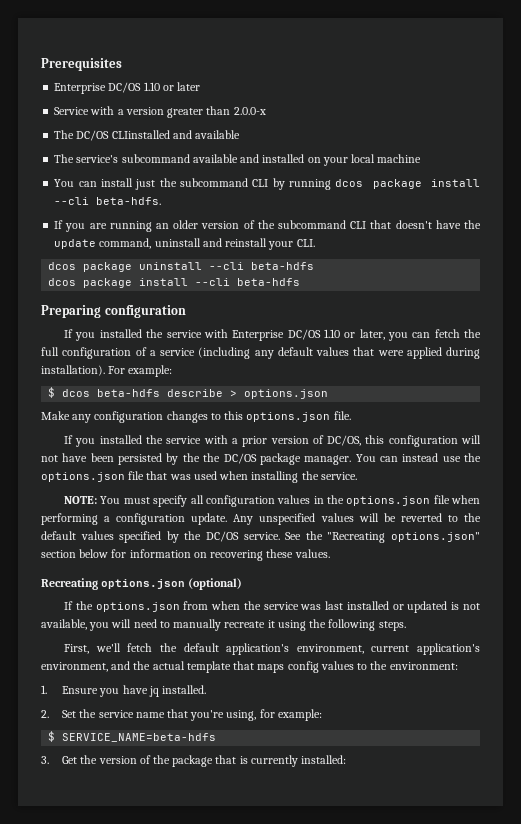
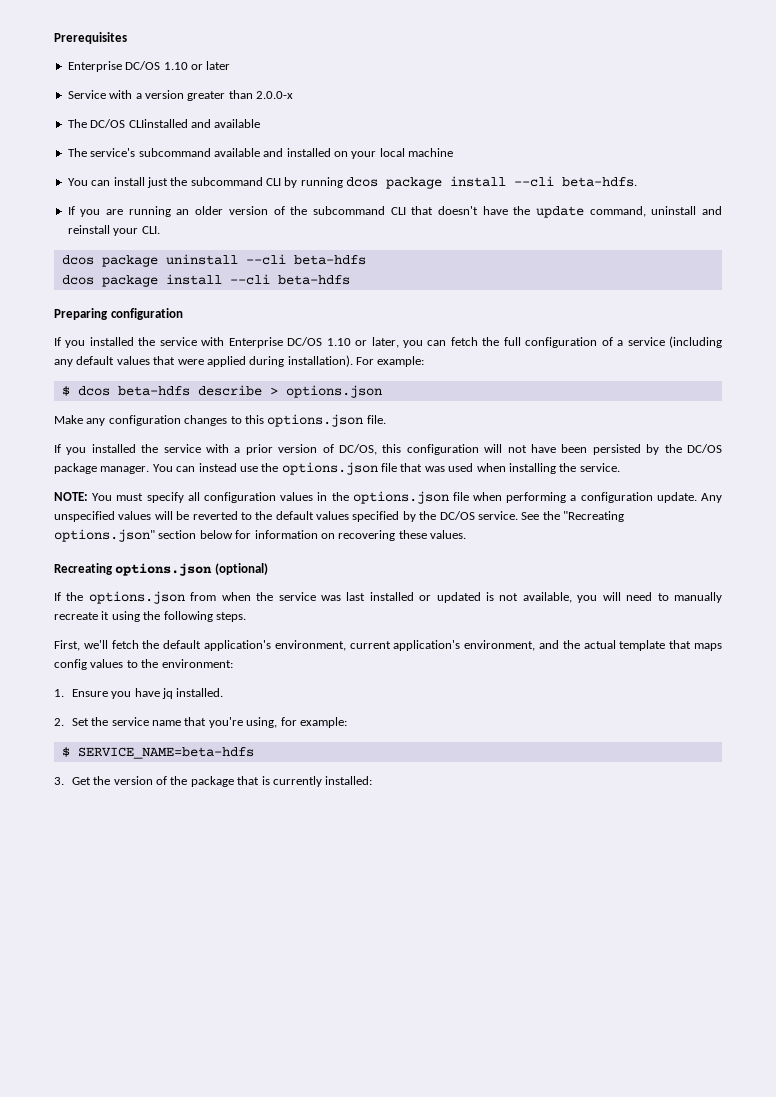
- If you installed the service with a prior version of DC/OS, this configuration will not have been persisted by the the DC/OS package manager.
+ If you installed the service with a prior version of DC/OS, this configuration will not have been persisted by the DC/OS package manager.

